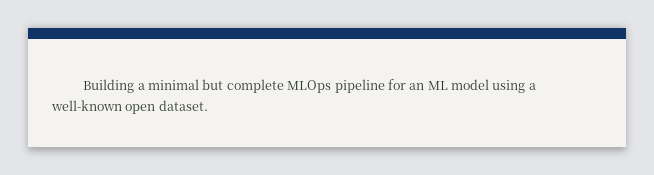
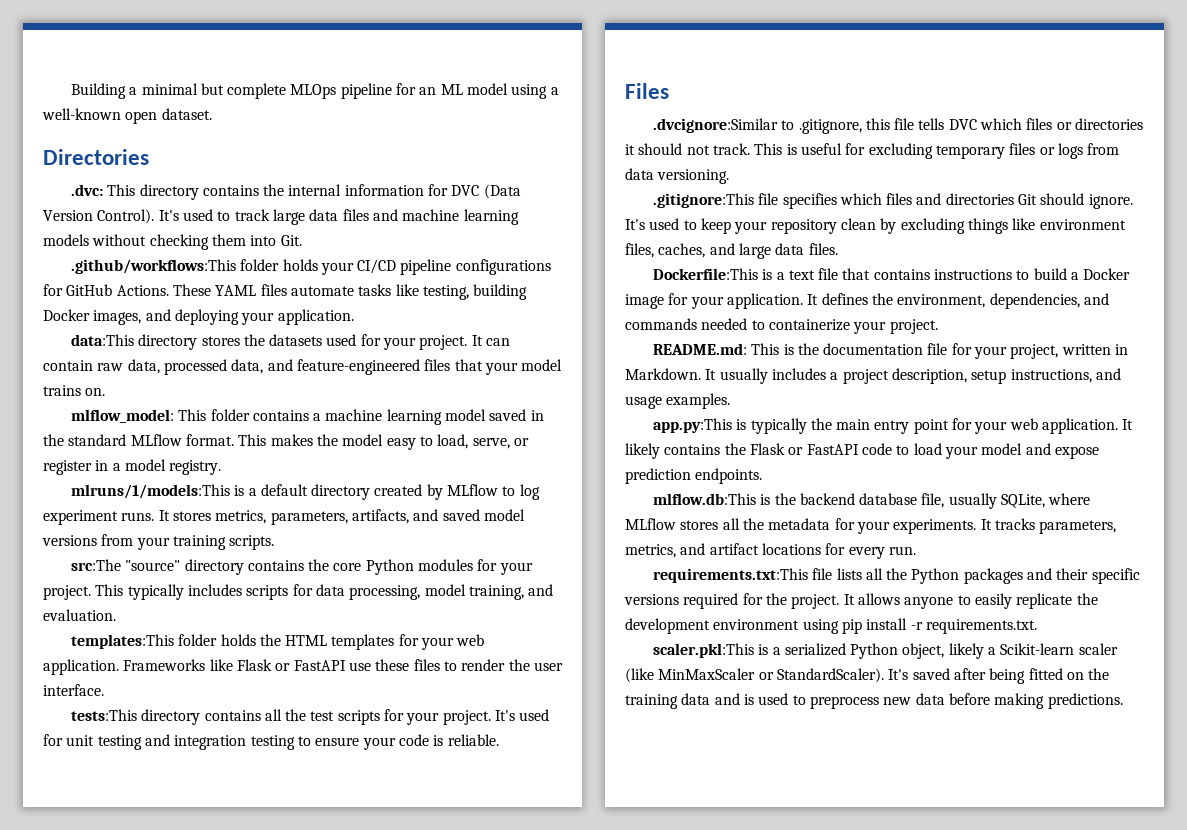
+ Directories
+ .dvc: This directory contains the internal information for DVC (Data Version Control). It's used to track large data files and machine learning models without checking them into Git.
+ .github/workflows:This folder holds your CI/CD pipeline configurations for GitHub Actions. These YAML files automate tasks like testing, building Docker images, and deploying your application.
+ data:This directory stores the datasets used for your project. It can contain raw data, processed data, and feature-engineered files that your model trains on.
+ mlflow_model: This folder contains a machine learning model saved in the standard MLflow format. This makes the model easy to load, serve, or register in a model registry.
+ mlruns/1/models:This is a default directory created by MLflow to log experiment runs. It stores metrics, parameters, artifacts, and saved model versions from your training scripts.
+ src:The "source" directory contains the core Python modules for your project. This typically includes scripts for data processing, model training, and evaluation.
+ templates:This folder holds the HTML templates for your web application. Frameworks like Flask or FastAPI use these files to render the user interface.
+ tests:This directory contains all the test scripts for your project. It's used for unit testing and integration testing to ensure your code is reliable.
+ Files
+ .dvcignore:Similar to .gitignore, this file tells DVC which files or directories it should not track. This is useful for excluding temporary files or logs from data versioning.
+ .gitignore:This file specifies which files and directories Git should ignore. It's used to keep your repository clean by excluding things like environment files, caches, and large data files.
+ Dockerfile:This is a text file that contains instructions to build a Docker image for your application. It defines the environment, dependencies, and commands needed to containerize your project.
+ README.md: This is the documentation file for your project, written in Markdown. It usually includes a project description, setup instructions, and usage examples.
+ app.py:This is typically the main entry point for your web application. It likely contains the Flask or FastAPI code to load your model and expose prediction endpoints.
+ mlflow.db:This is the backend database file, usually SQLite, where MLflow stores all the metadata for your experiments. It tracks parameters, metrics, and artifact locations for every run.
+ requirements.txt:This file lists all the Python packages and their specific versions required for the project. It allows anyone to easily replicate the development environment using pip install -r requirements.txt.
+ scaler.pkl:This is a serialized Python object, likely a Scikit-learn scaler (like MinMaxScaler or StandardScaler). It's saved after being fitted on the training data and is used to preprocess new data before making predictions.

